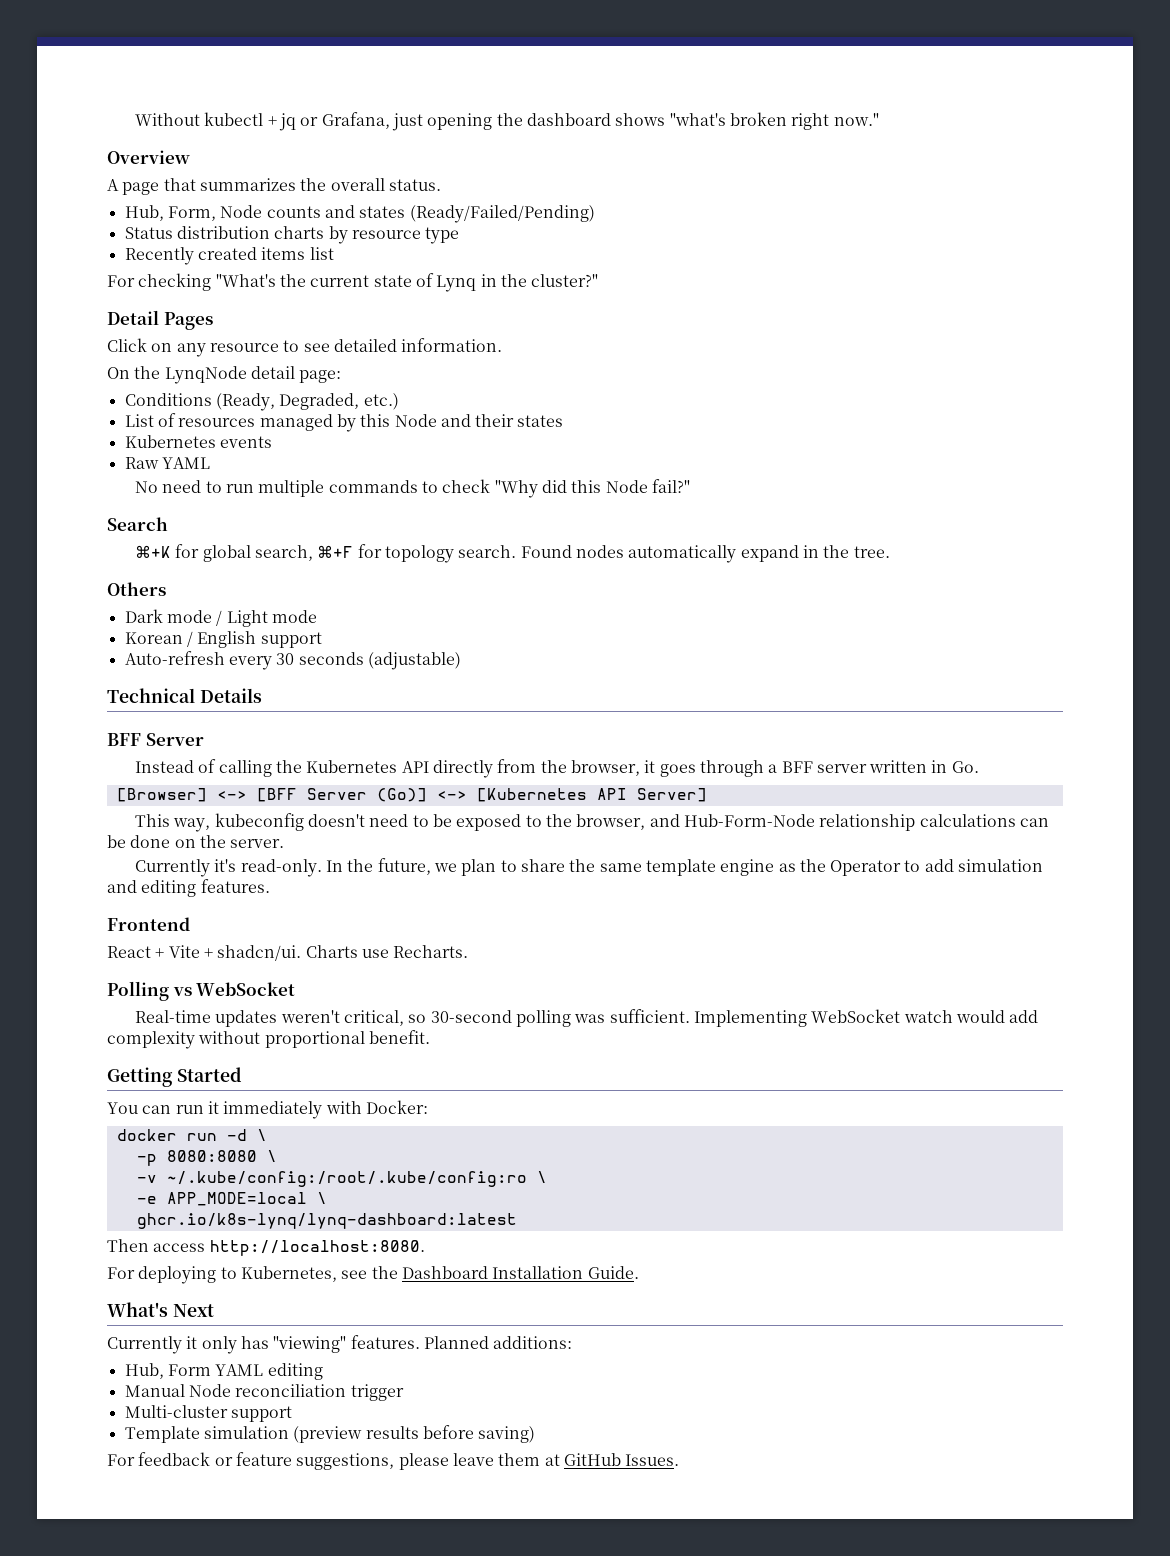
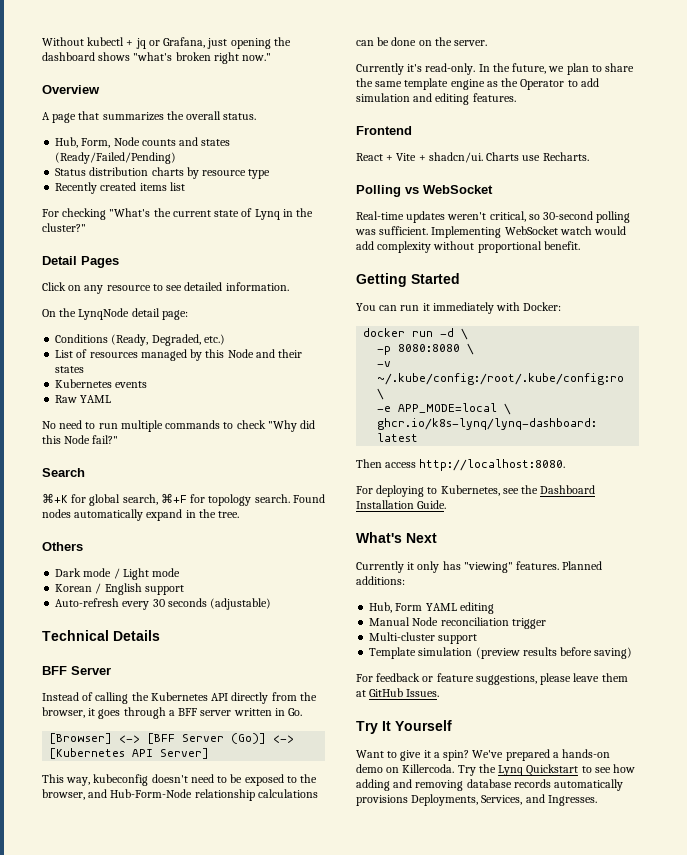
+ Try It Yourself
+ Want to give it a spin? We've prepared a hands-on demo on Killercoda. Try the Lynq Quickstart to see how adding and removing database records automatically provisions Deployments, Services, and Ingresses.

